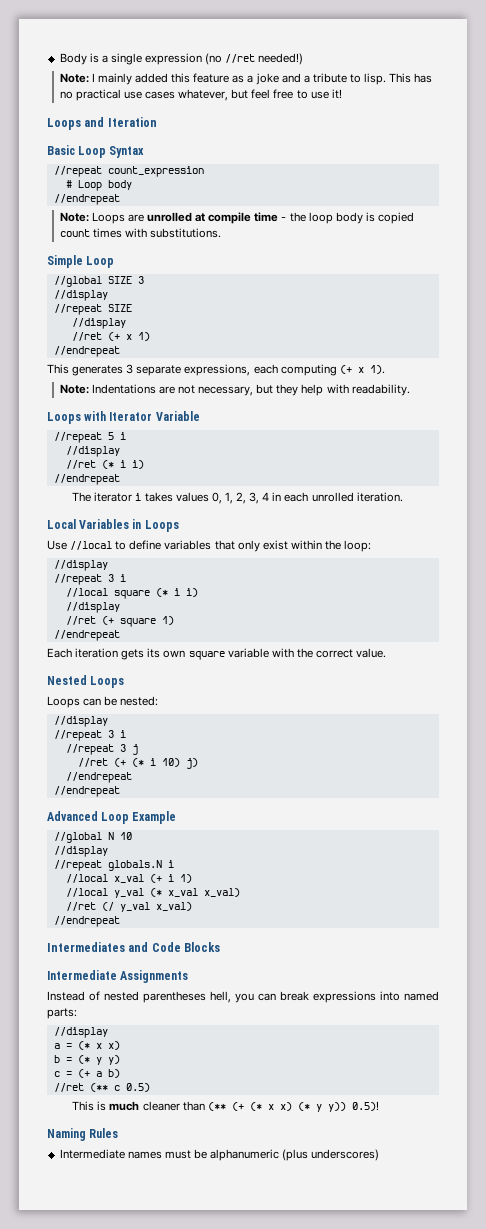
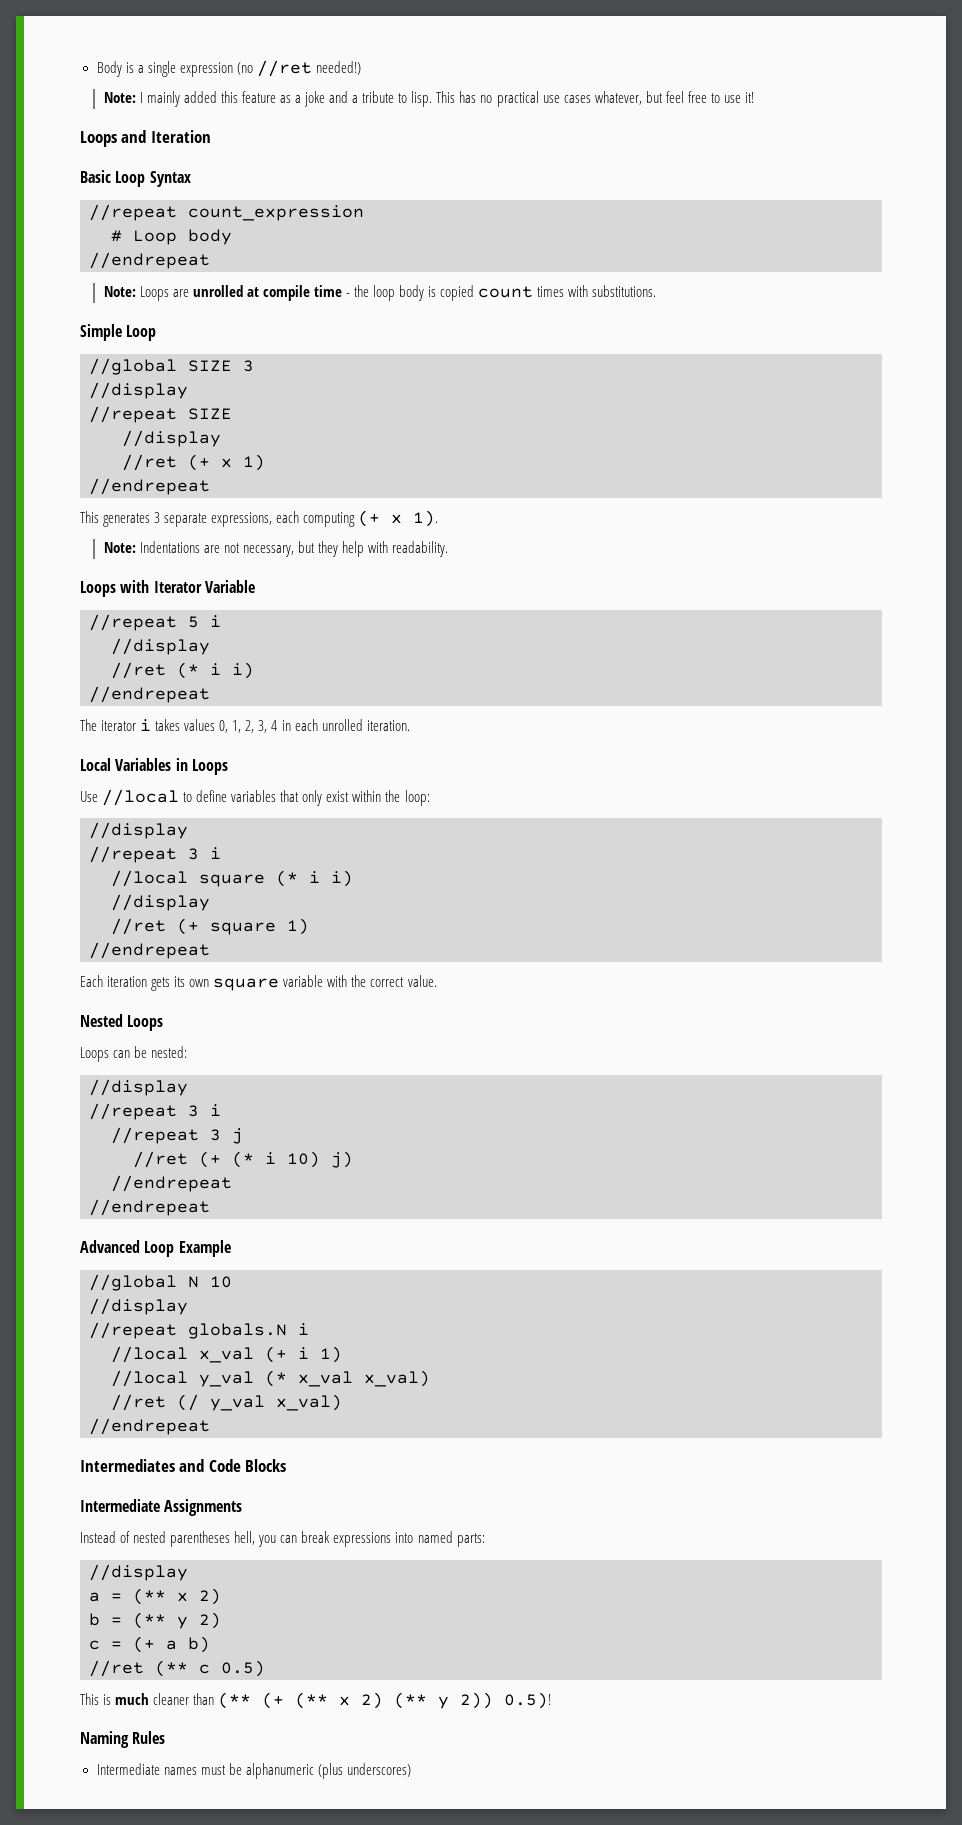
- a = (* x x)
+ a = (** x 2)
- b = (* y y)
+ b = (** y 2)
- This is much cleaner than (** (+ (* x x) (* y y)) 0.5)!
+ This is much cleaner than (** (+ (** x 2) (** y 2)) 0.5)!

